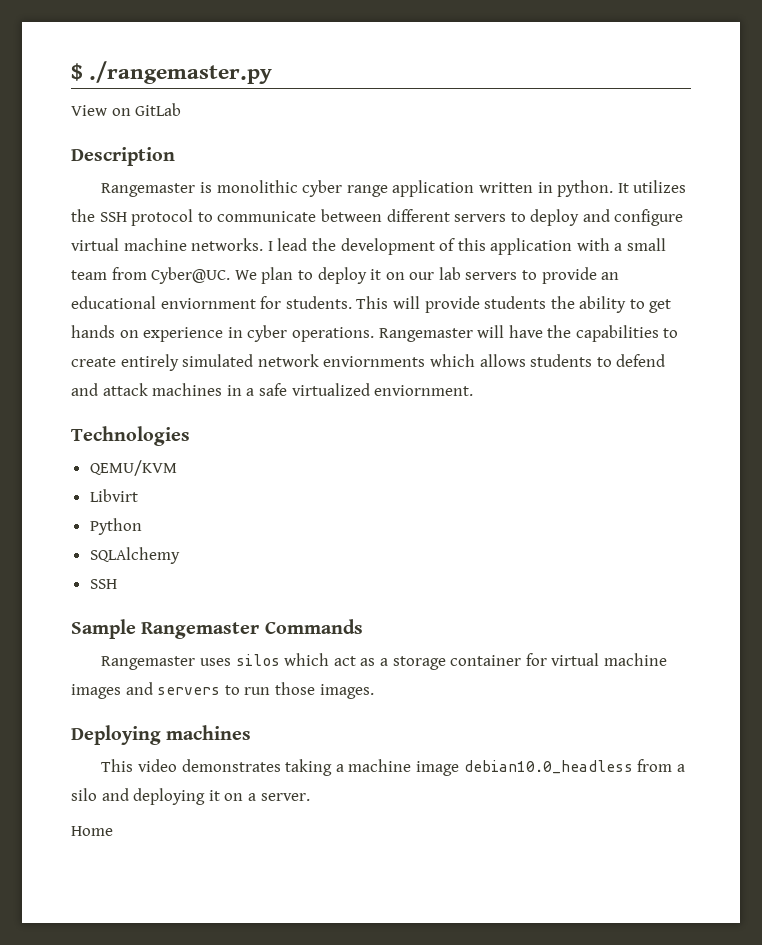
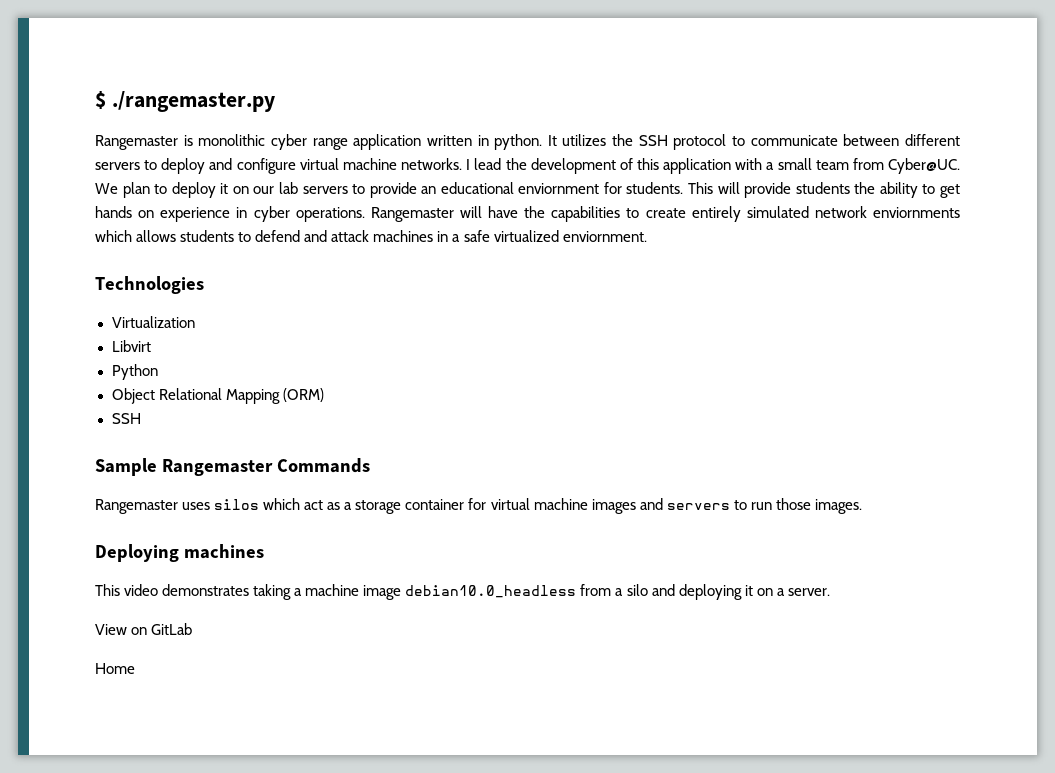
- View on GitLab
- Description
- QEMU/KVM
+ Virtualization
- SQLAlchemy
+ Object Relational Mapping (ORM)
+ View on GitLab

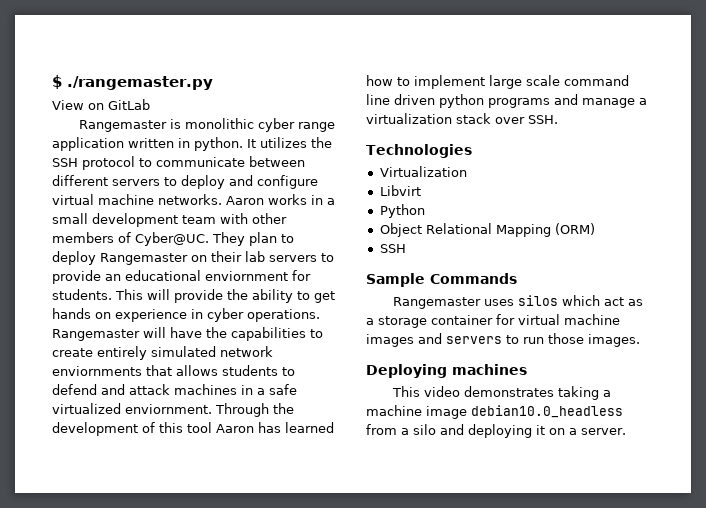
+ View on GitLab
- I lead the development of this application with a small team from Cyber@UC. We plan to deploy it on our lab servers to provide an educational enviornment for students.
+ Aaron works in a small development team with other members of Cyber@UC. They plan to deploy Rangemaster on their lab servers to provide an educational enviornment for students.
- This will provide students the ability to get hands on experience in cyber operations.
+ This will provide the ability to get hands on experience in cyber operations.
- Rangemaster will have the capabilities to create entirely simulated network enviornments which allows students to defend and attack machines in a safe virtualized enviornment.
+ Rangemaster will have the capabilities to create entirely simulated network enviornments that allows students to defend and attack machines in a safe virtualized enviornment. Through the development of this tool Aaron has learned how to implement large scale command line driven python programs and manage a virtualization stack over SSH.
- Sample Rangemaster Commands
+ Sample Commands
- View on GitLab
- Home

